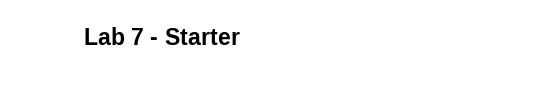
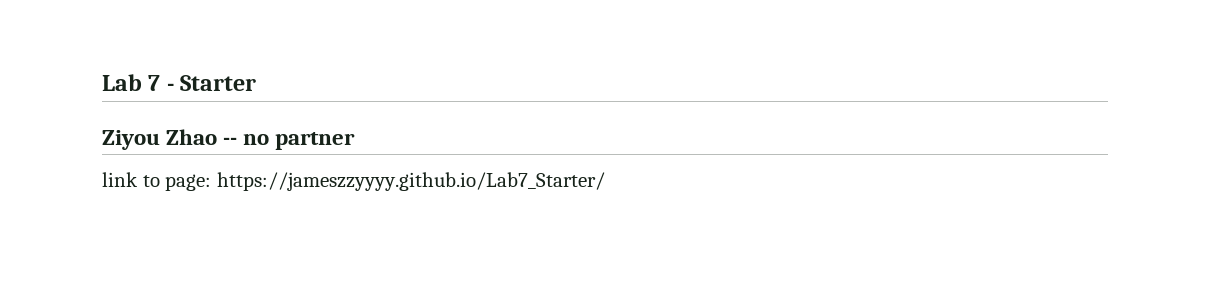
+ Ziyou Zhao -- no partner
+ link to page: https://jameszzyyyy.github.io/Lab7_Starter/

